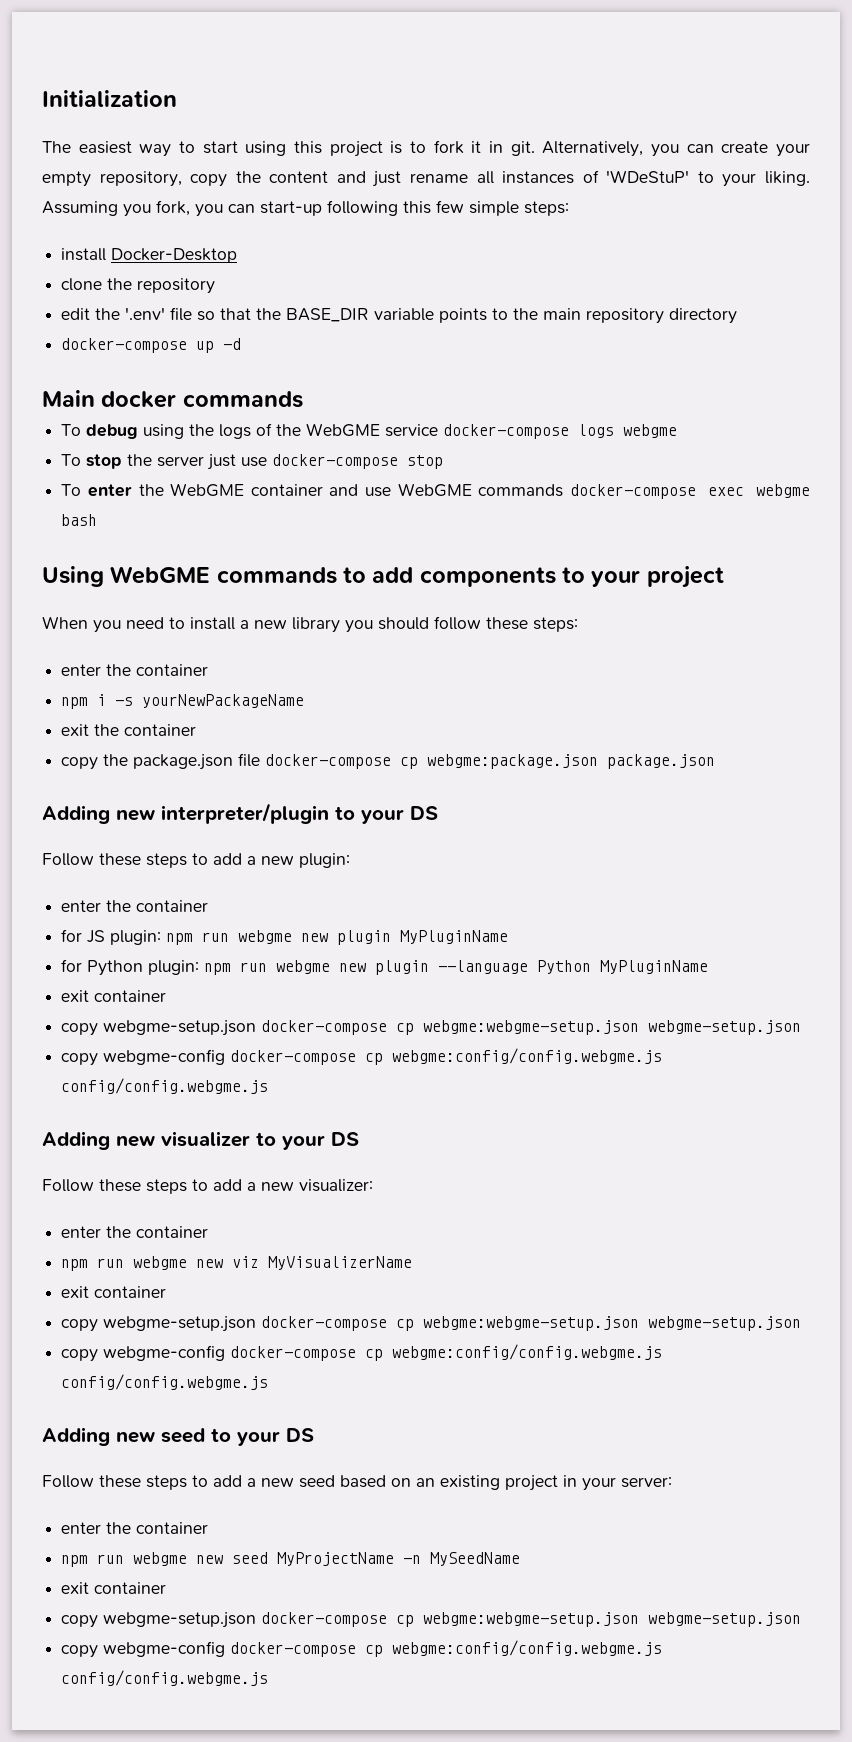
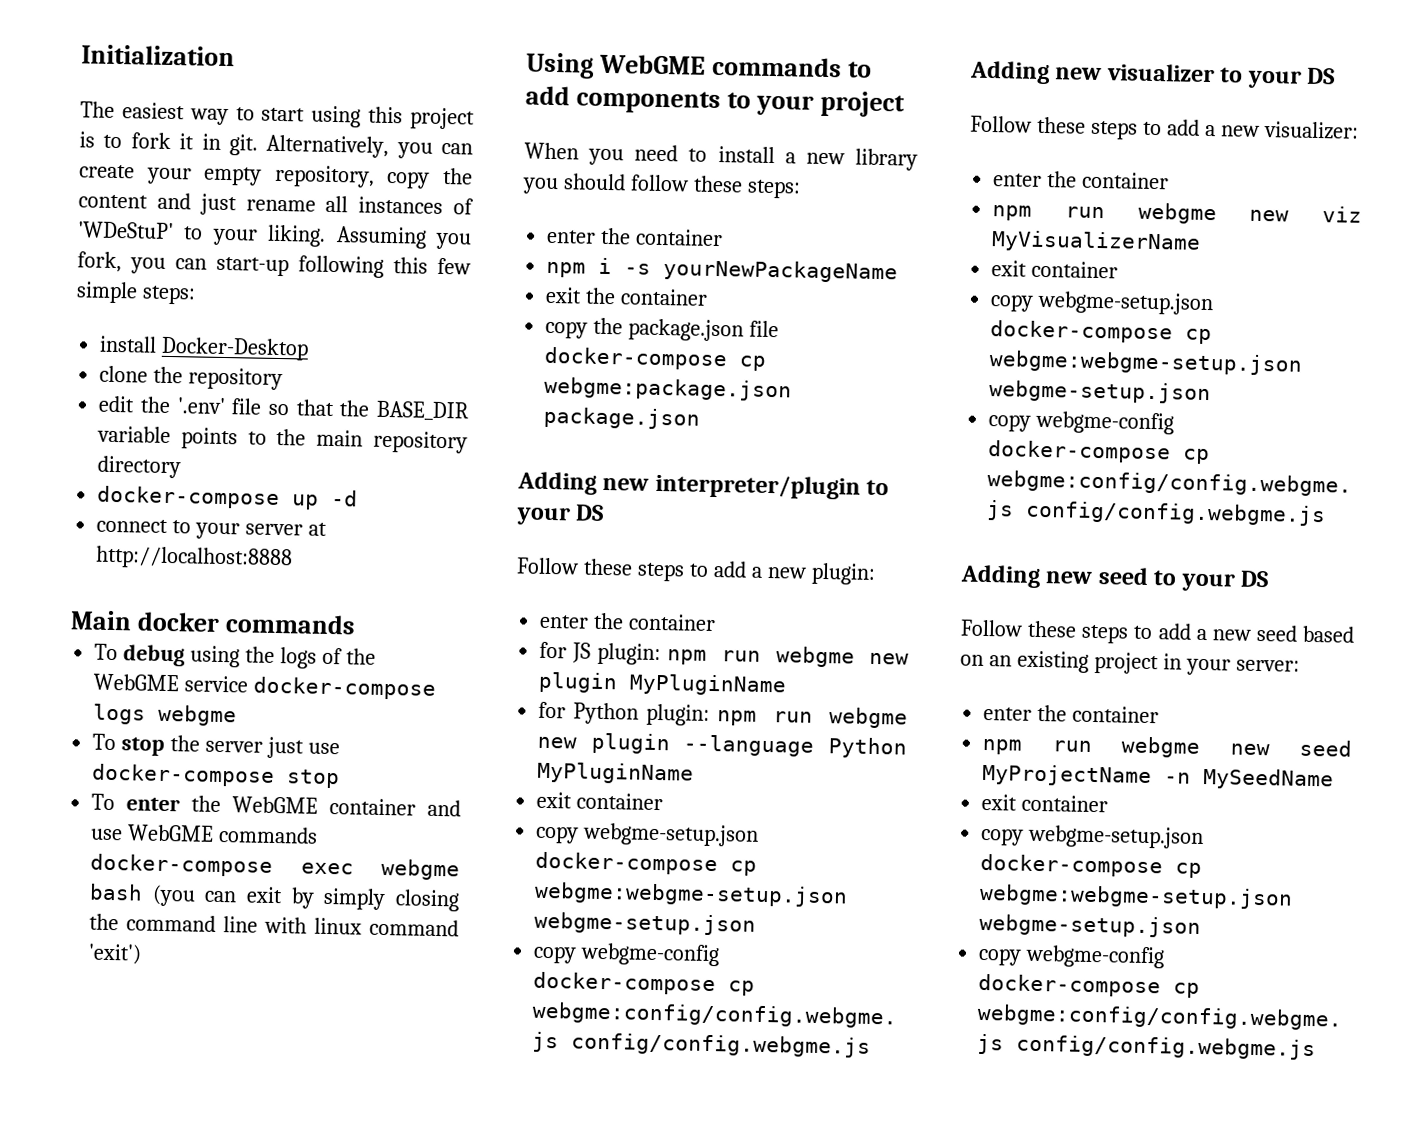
+ connect to your server at http://localhost:8888
- To enter the WebGME container and use WebGME commands docker-compose exec webgme bash
+ To enter the WebGME container and use WebGME commands docker-compose exec webgme bash (you can exit by simply closing the command line with linux command 'exit')

